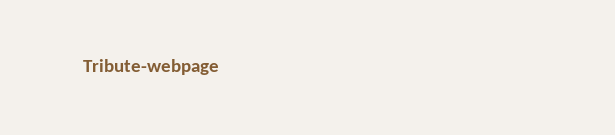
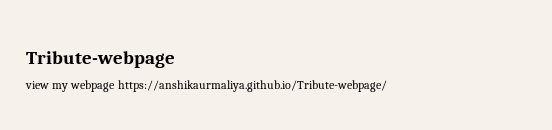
+ view my webpage https://anshikaurmaliya.github.io/Tribute-webpage/

